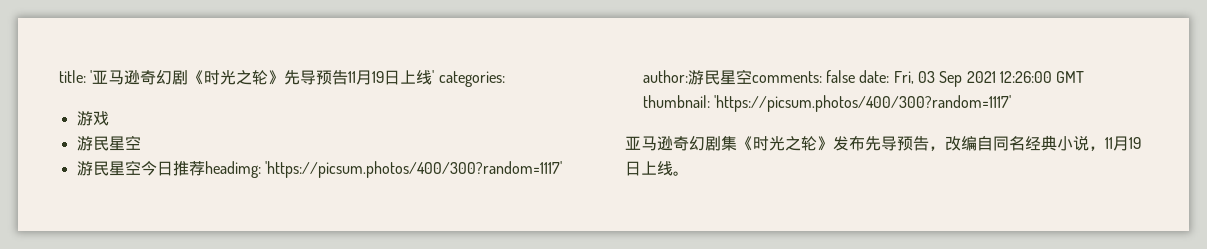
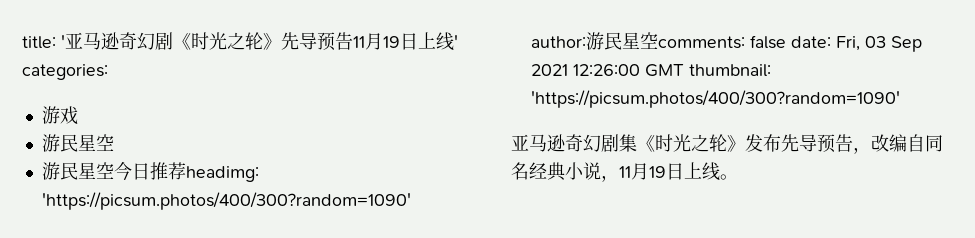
- 游民星空今日推荐headimg: 'https://picsum.photos/400/300?random=1117' author:游民星空comments: false date: Fri, 03 Sep 2021 12:26:00 GMT thumbnail: 'https://picsum.photos/400/300?random=1117'
+ 游民星空今日推荐headimg: 'https://picsum.photos/400/300?random=1090' author:游民星空comments: false date: Fri, 03 Sep 2021 12:26:00 GMT thumbnail: 'https://picsum.photos/400/300?random=1090'

